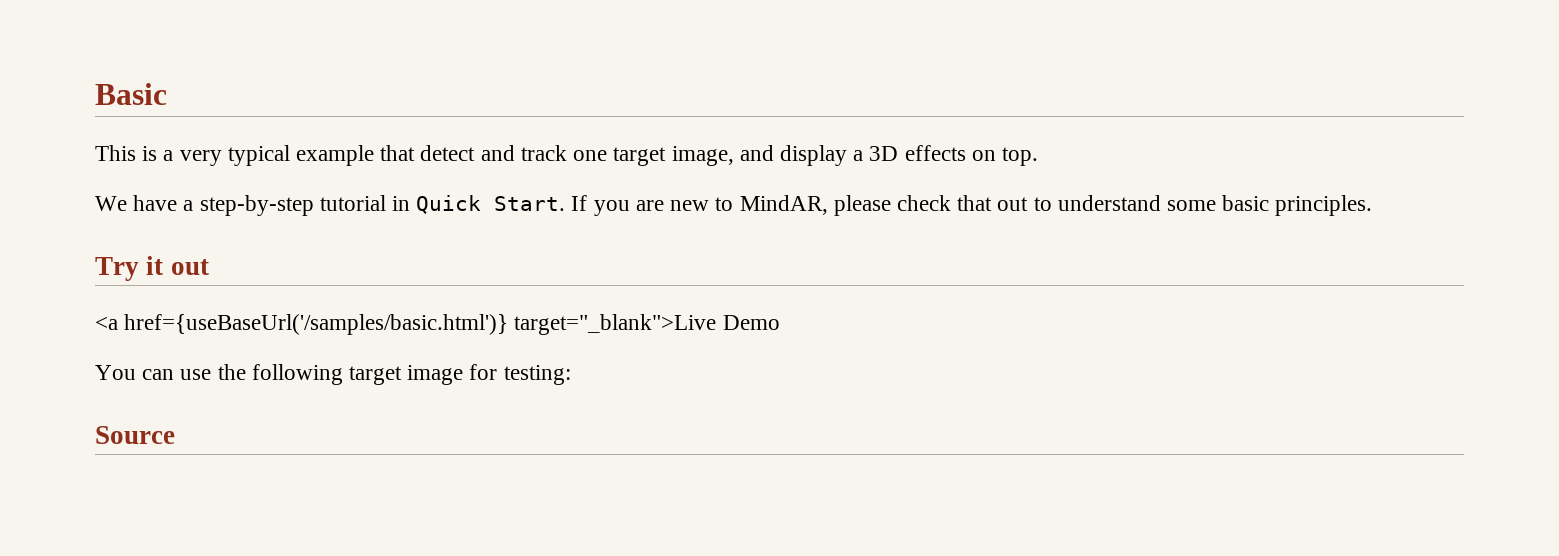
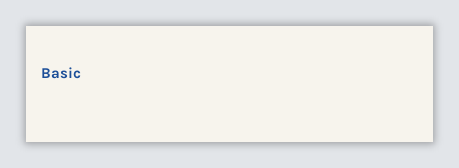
- This is a very typical example that detect and track one target image, and display a 3D effects on top.
- We have a step-by-step tutorial in Quick Start. If you are new to MindAR, please check that out to understand some basic principles.
- Try it out
- <a href={useBaseUrl('/samples/basic.html')} target="_blank">Live Demo
- You can use the following target image for testing:
- Source

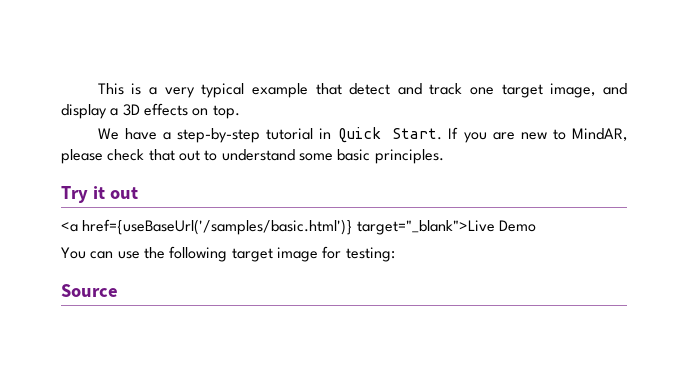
- Basic
+ This is a very typical example that detect and track one target image, and display a 3D effects on top.
+ We have a step-by-step tutorial in Quick Start. If you are new to MindAR, please check that out to understand some basic principles.
+ Try it out
+ <a href={useBaseUrl('/samples/basic.html')} target="_blank">Live Demo
+ You can use the following target image for testing:
+ Source

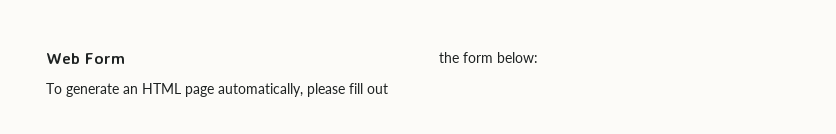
- This is a very typical example that detect and track one target image, and display a 3D effects on top.
- We have a step-by-step tutorial in Quick Start. If you are new to MindAR, please check that out to understand some basic principles.
- Try it out
- <a href={useBaseUrl('/samples/basic.html')} target="_blank">Live Demo
- You can use the following target image for testing:
- Source
+ Web Form
+ To generate an HTML page automatically, please fill out the form below:

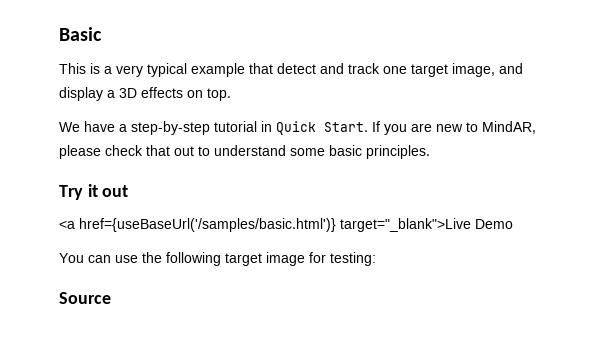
- Web Form
- To generate an HTML page automatically, please fill out the form below:
+ Basic
+ This is a very typical example that detect and track one target image, and display a 3D effects on top.
+ We have a step-by-step tutorial in Quick Start. If you are new to MindAR, please check that out to understand some basic principles.
+ Try it out
+ <a href={useBaseUrl('/samples/basic.html')} target="_blank">Live Demo
+ You can use the following target image for testing:
+ Source

